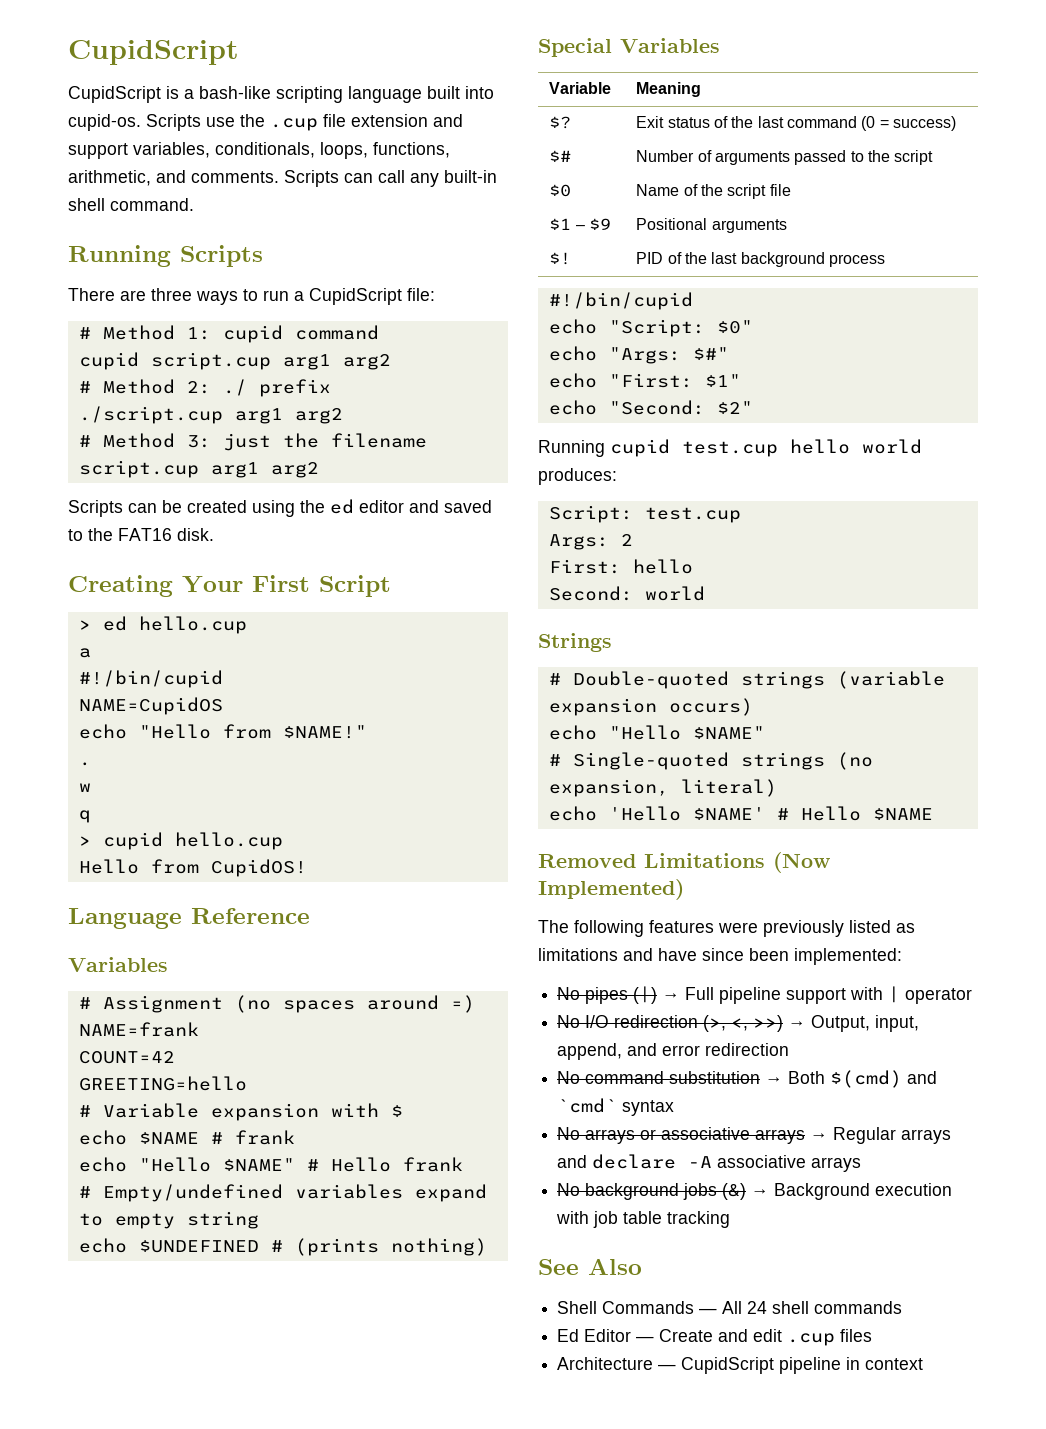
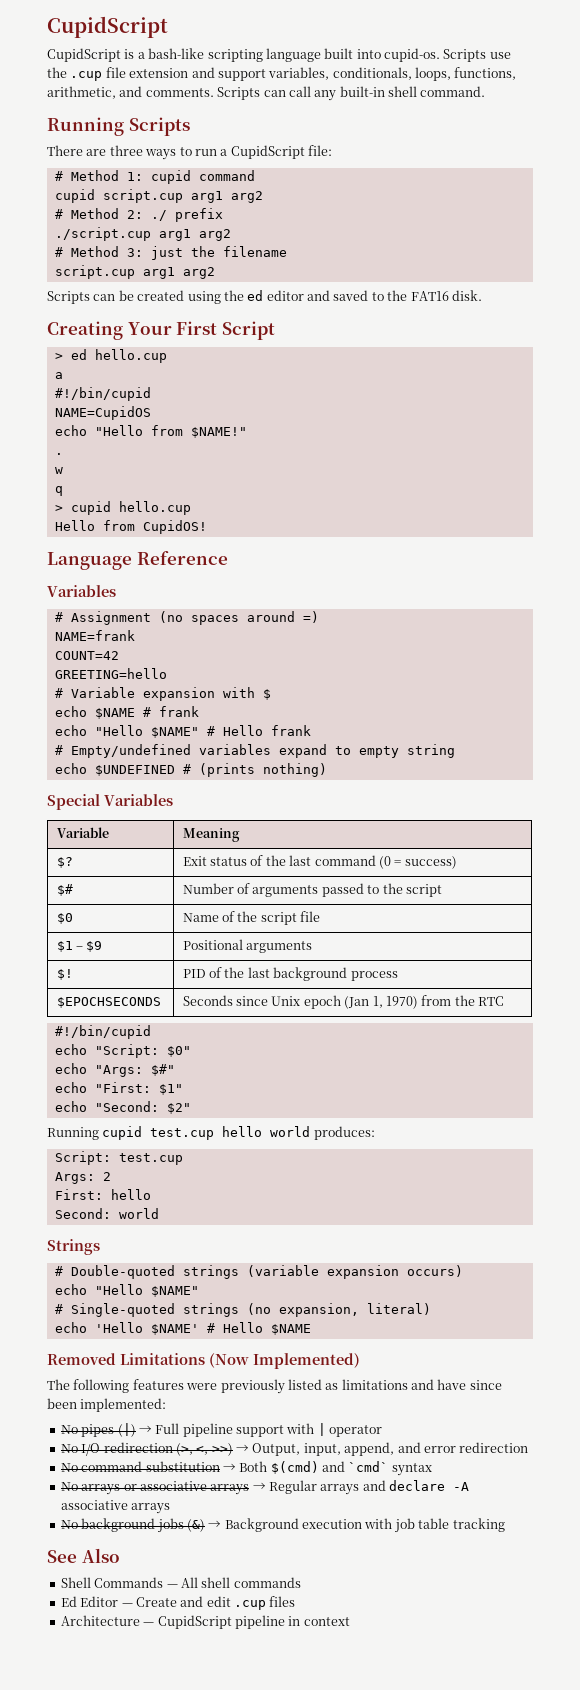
+ $EPOCHSECONDS | Seconds since Unix epoch (Jan 1, 1970) from the RTC
- Shell Commands — All 24 shell commands
+ Shell Commands — All shell commands

